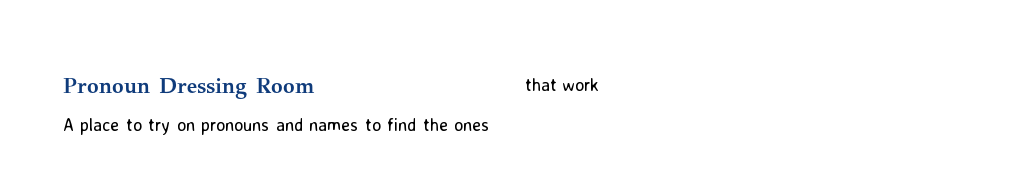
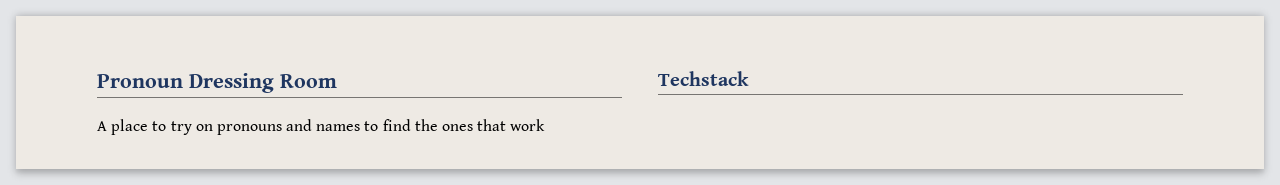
+ Techstack

